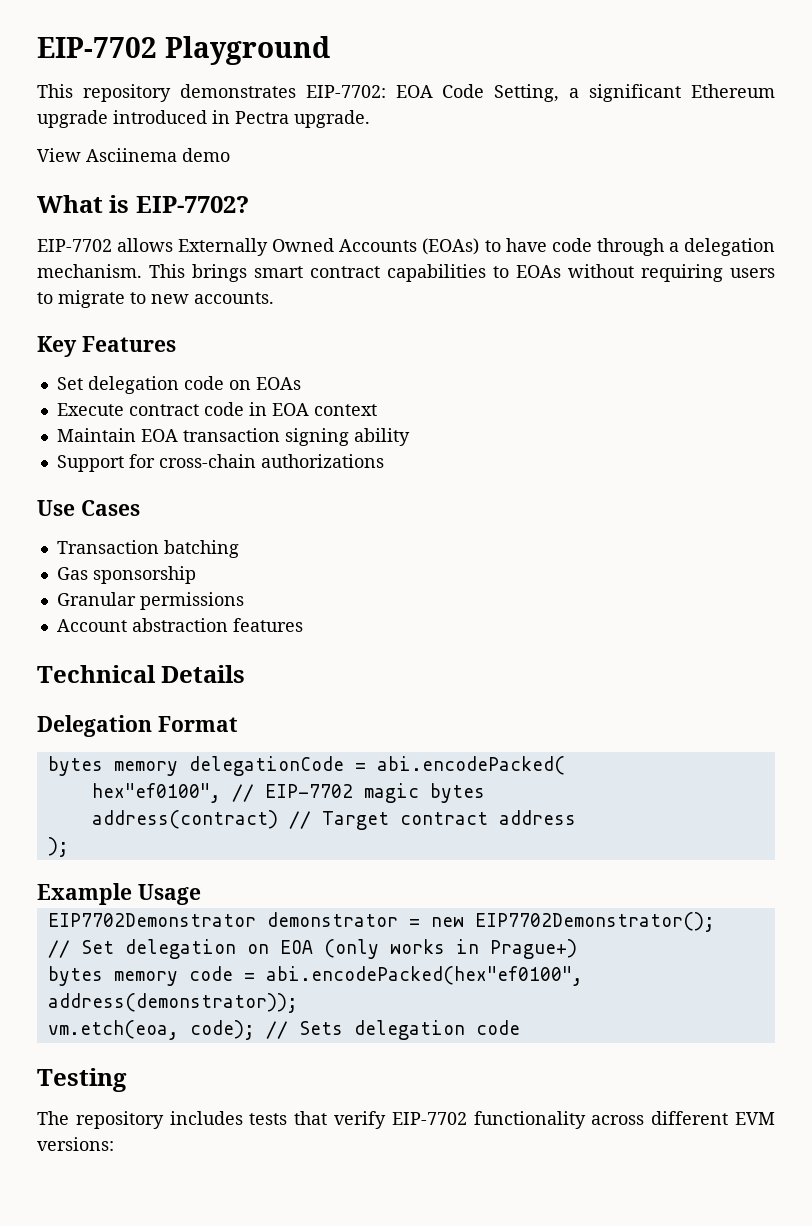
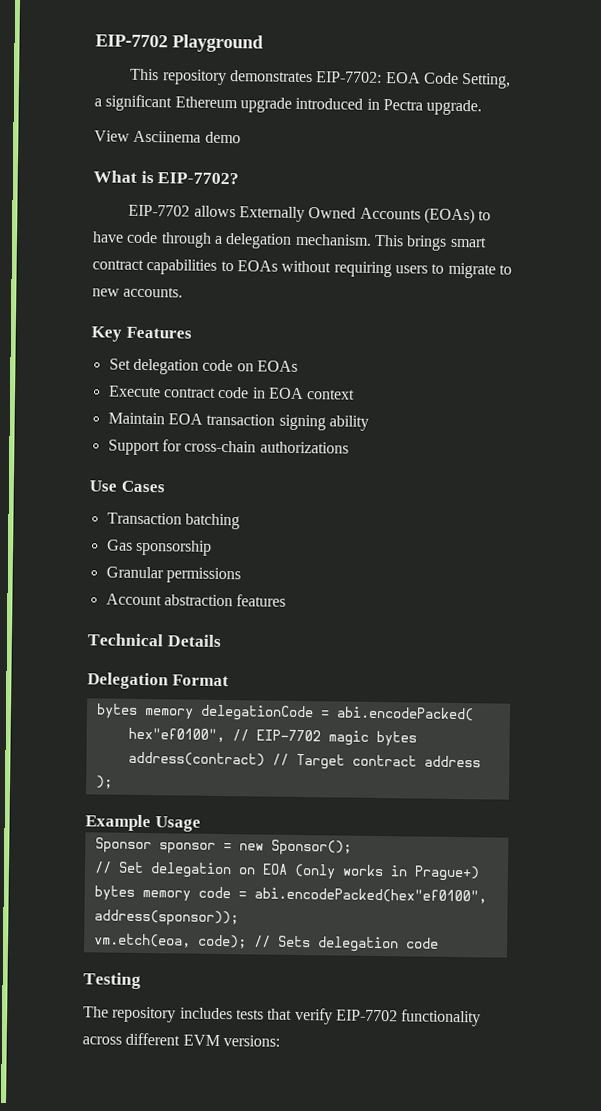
- EIP7702Demonstrator demonstrator = new EIP7702Demonstrator();
+ Sponsor sponsor = new Sponsor();
- bytes memory code = abi.encodePacked(hex"ef0100", address(demonstrator));
+ bytes memory code = abi.encodePacked(hex"ef0100", address(sponsor));

